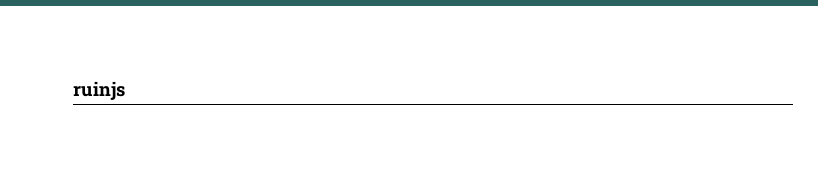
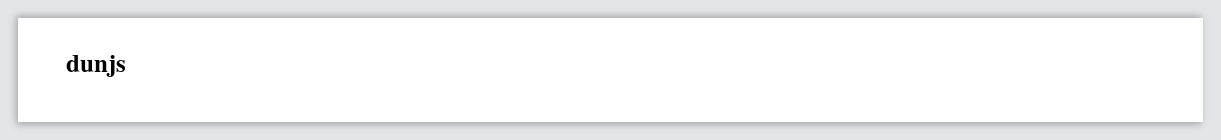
- ruinjs
+ dunjs

